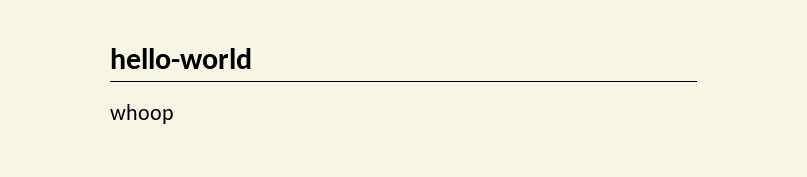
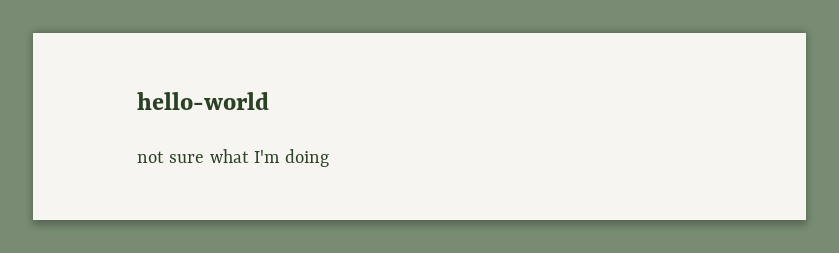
- whoop
+ not sure what I'm doing

